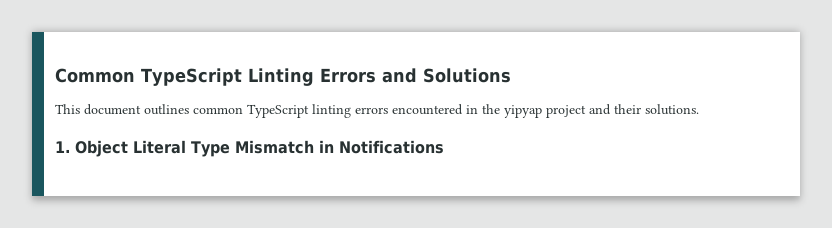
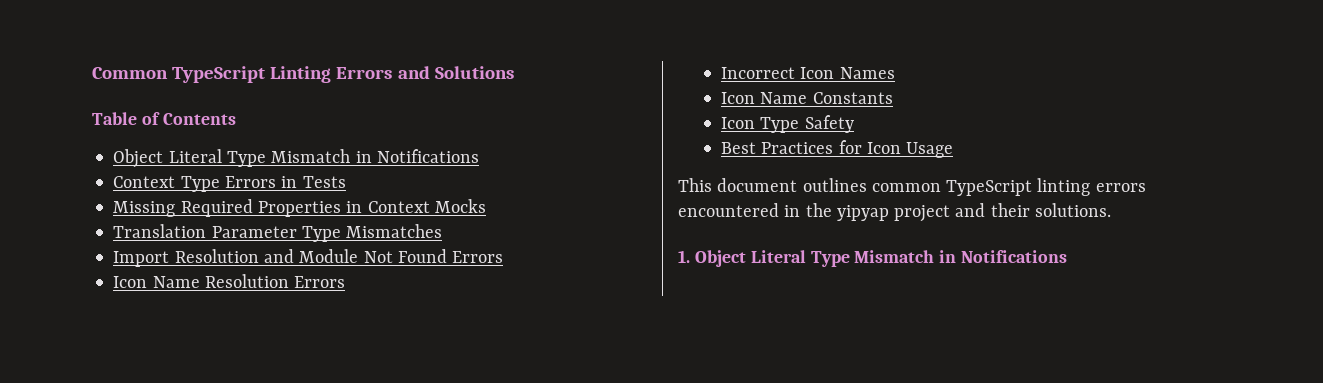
+ Table of Contents
+ Object Literal Type Mismatch in Notifications
+ Context Type Errors in Tests
+ Missing Required Properties in Context Mocks
+ Translation Parameter Type Mismatches
+ Import Resolution and Module Not Found Errors
+ Icon Name Resolution Errors
+ Incorrect Icon Names
+ Icon Name Constants
+ Icon Type Safety
+ Best Practices for Icon Usage

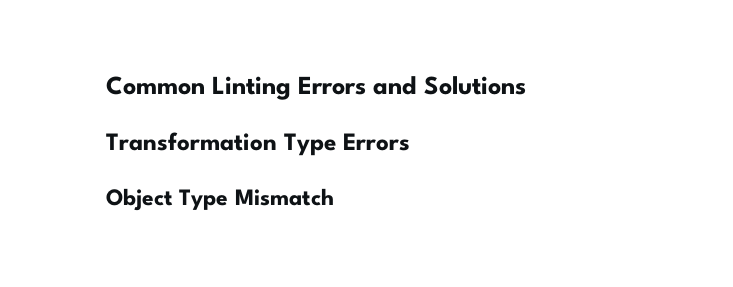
- Common TypeScript Linting Errors and Solutions
+ Common Linting Errors and Solutions
- Table of Contents
- Object Literal Type Mismatch in Notifications
- Context Type Errors in Tests
- Missing Required Properties in Context Mocks
- Translation Parameter Type Mismatches
- Import Resolution and Module Not Found Errors
- Icon Name Resolution Errors
- Incorrect Icon Names
- Icon Name Constants
- Icon Type Safety
- Best Practices for Icon Usage
- This document outlines common TypeScript linting errors encountered in the yipyap project and their solutions.
- 1. Object Literal Type Mismatch in Notifications
+ Transformation Type Errors
+ Object Type Mismatch

